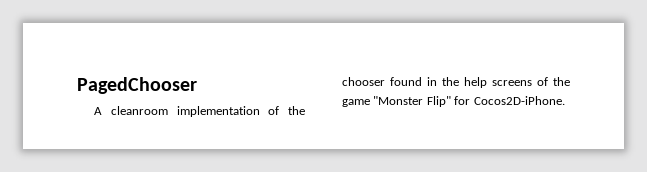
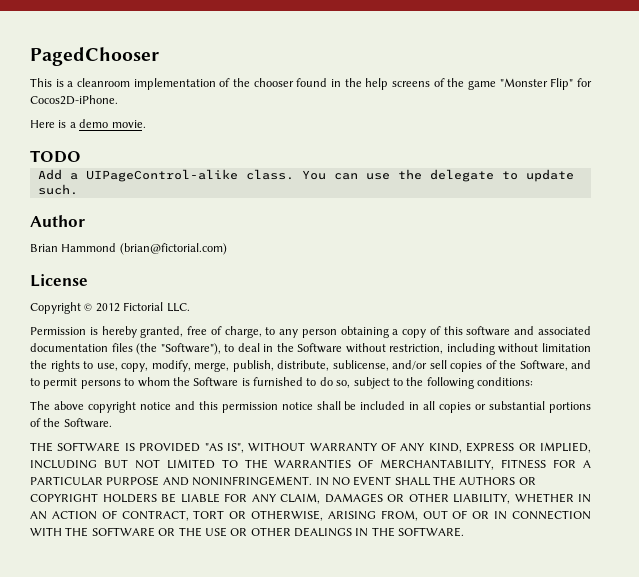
- A cleanroom implementation of the chooser found in the help screens of the game "Monster Flip" for Cocos2D-iPhone.
+ This is a cleanroom implementation of the chooser found in the help screens of the game "Monster Flip" for Cocos2D-iPhone.
+ Here is a demo movie.
+ TODO
+ Add a UIPageControl-alike class. You can use the delegate to update such.
+ Author
+ Brian Hammond (brian@fictorial.com)
+ License
+ Copyright © 2012 Fictorial LLC.
+ Permission is hereby granted, free of charge, to any person obtaining a copy of this software and associated documentation files (the "Software"), to deal in the Software without restriction, including without limitation the rights to use, copy, modify, merge, publish, distribute, sublicense, and/or sell copies of the Software, and to permit persons to whom the Software is furnished to do so, subject to the following conditions:
+ The above copyright notice and this permission notice shall be included in all copies or substantial portions of the Software.
+ THE SOFTWARE IS PROVIDED "AS IS", WITHOUT WARRANTY OF ANY KIND, EXPRESS OR IMPLIED, INCLUDING BUT NOT LIMITED TO THE WARRANTIES OF MERCHANTABILITY, FITNESS FOR A PARTICULAR PURPOSE AND NONINFRINGEMENT. IN NO EVENT SHALL THE AUTHORS OR COPYRIGHT HOLDERS BE LIABLE FOR ANY CLAIM, DAMAGES OR OTHER LIABILITY, WHETHER IN AN ACTION OF CONTRACT, TORT OR OTHERWISE, ARISING FROM, OUT OF OR IN CONNECTION WITH THE SOFTWARE OR THE USE OR OTHER DEALINGS IN THE SOFTWARE.

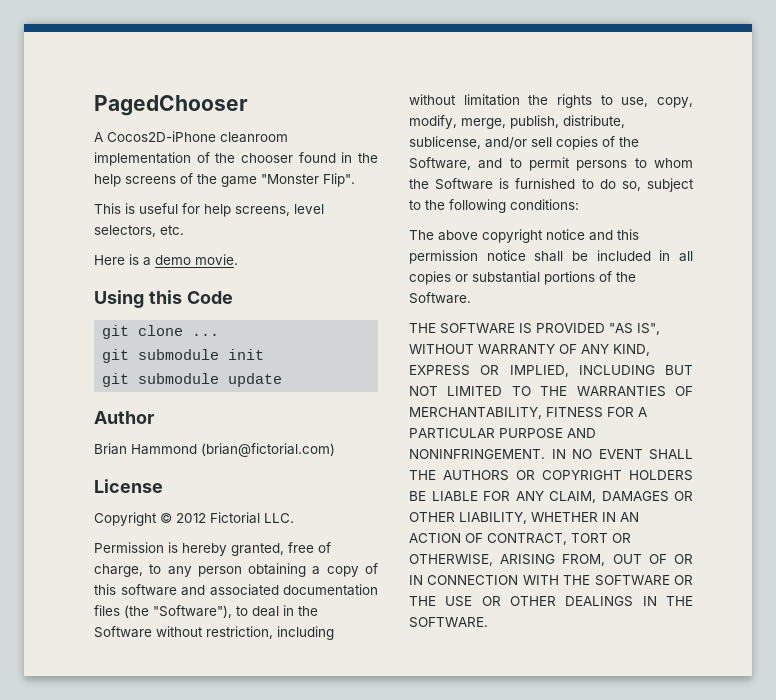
- This is a cleanroom implementation of the chooser found in the help screens of the game "Monster Flip" for Cocos2D-iPhone.
+ A Cocos2D-iPhone cleanroom implementation of the chooser found in the help screens of the game "Monster Flip".
+ This is useful for help screens, level selectors, etc.
- TODO
- Add a UIPageControl-alike class. You can use the delegate to update such.
+ Using this Code
+ git clone ...
+ git submodule init
+ git submodule update

